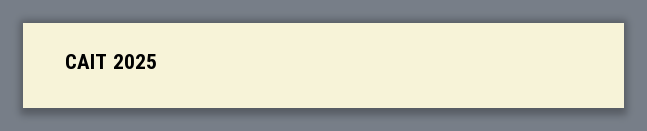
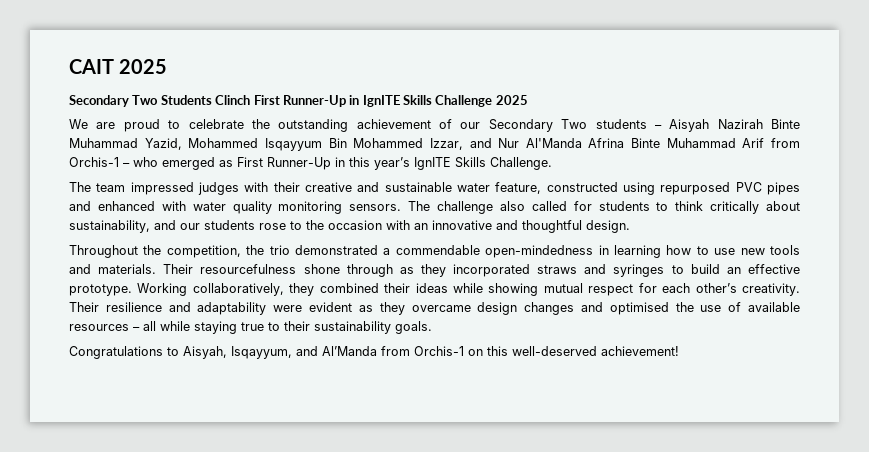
+ Secondary Two Students Clinch First Runner-Up in IgnITE Skills Challenge 2025
+ We are proud to celebrate the outstanding achievement of our Secondary Two students – Aisyah Nazirah Binte Muhammad Yazid, Mohammed Isqayyum Bin Mohammed Izzar, and Nur Al'Manda Afrina Binte Muhammad Arif from Orchis-1 – who emerged as First Runner-Up in this year’s IgnITE Skills Challenge.
+ The team impressed judges with their creative and sustainable water feature, constructed using repurposed PVC pipes and enhanced with water quality monitoring sensors. The challenge also called for students to think critically about sustainability, and our students rose to the occasion with an innovative and thoughtful design.
+ Throughout the competition, the trio demonstrated a commendable open-mindedness in learning how to use new tools and materials. Their resourcefulness shone through as they incorporated straws and syringes to build an effective prototype. Working collaboratively, they combined their ideas while showing mutual respect for each other’s creativity. Their resilience and adaptability were evident as they overcame design changes and optimised the use of available resources – all while staying true to their sustainability goals.
+ Congratulations to Aisyah, Isqayyum, and Al’Manda from Orchis-1 on this well-deserved achievement!

